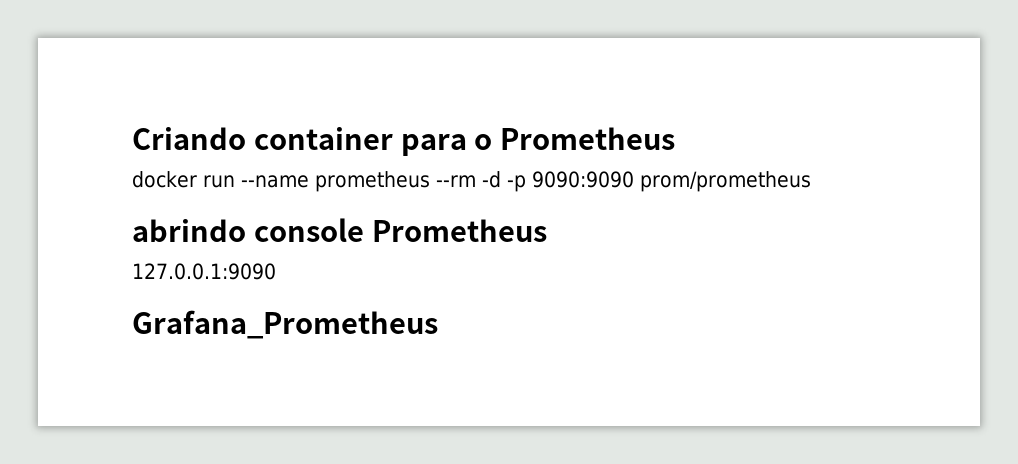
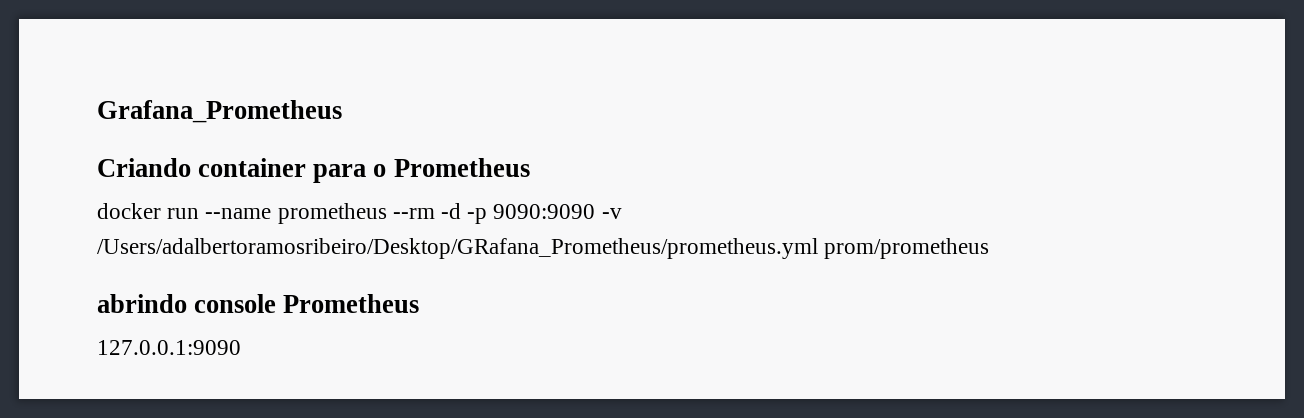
+ Grafana_Prometheus
- docker run --name prometheus --rm -d -p 9090:9090 prom/prometheus
+ docker run --name prometheus --rm -d -p 9090:9090 -v /Users/adalbertoramosribeiro/Desktop/GRafana_Prometheus/prometheus.yml prom/prometheus
- Grafana_Prometheus

